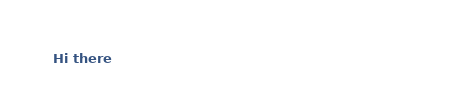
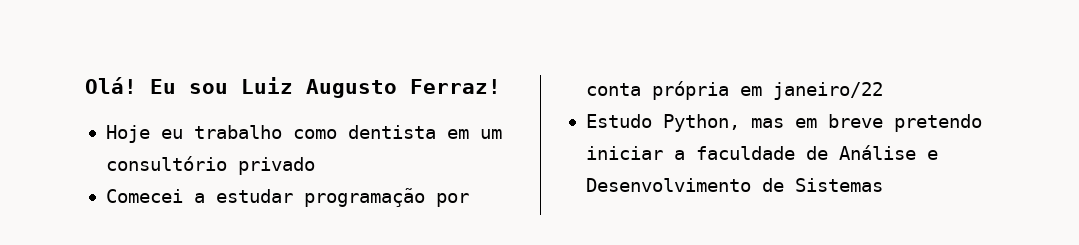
- Hi there
+ Olá! Eu sou Luiz Augusto Ferraz!
+ Hoje eu trabalho como dentista em um consultório privado
+ Comecei a estudar programação por conta própria em janeiro/22
+ Estudo Python, mas em breve pretendo iniciar a faculdade de Análise e Desenvolvimento de Sistemas

